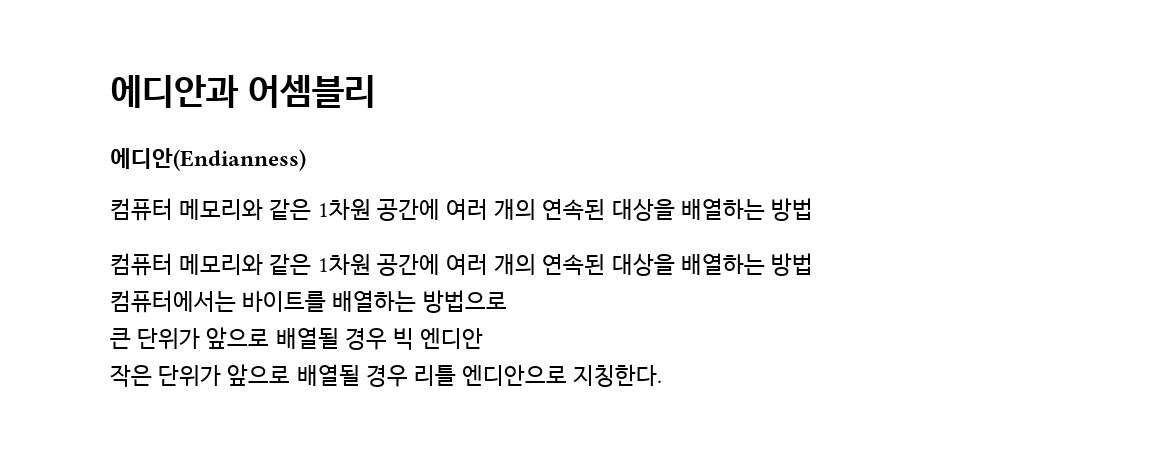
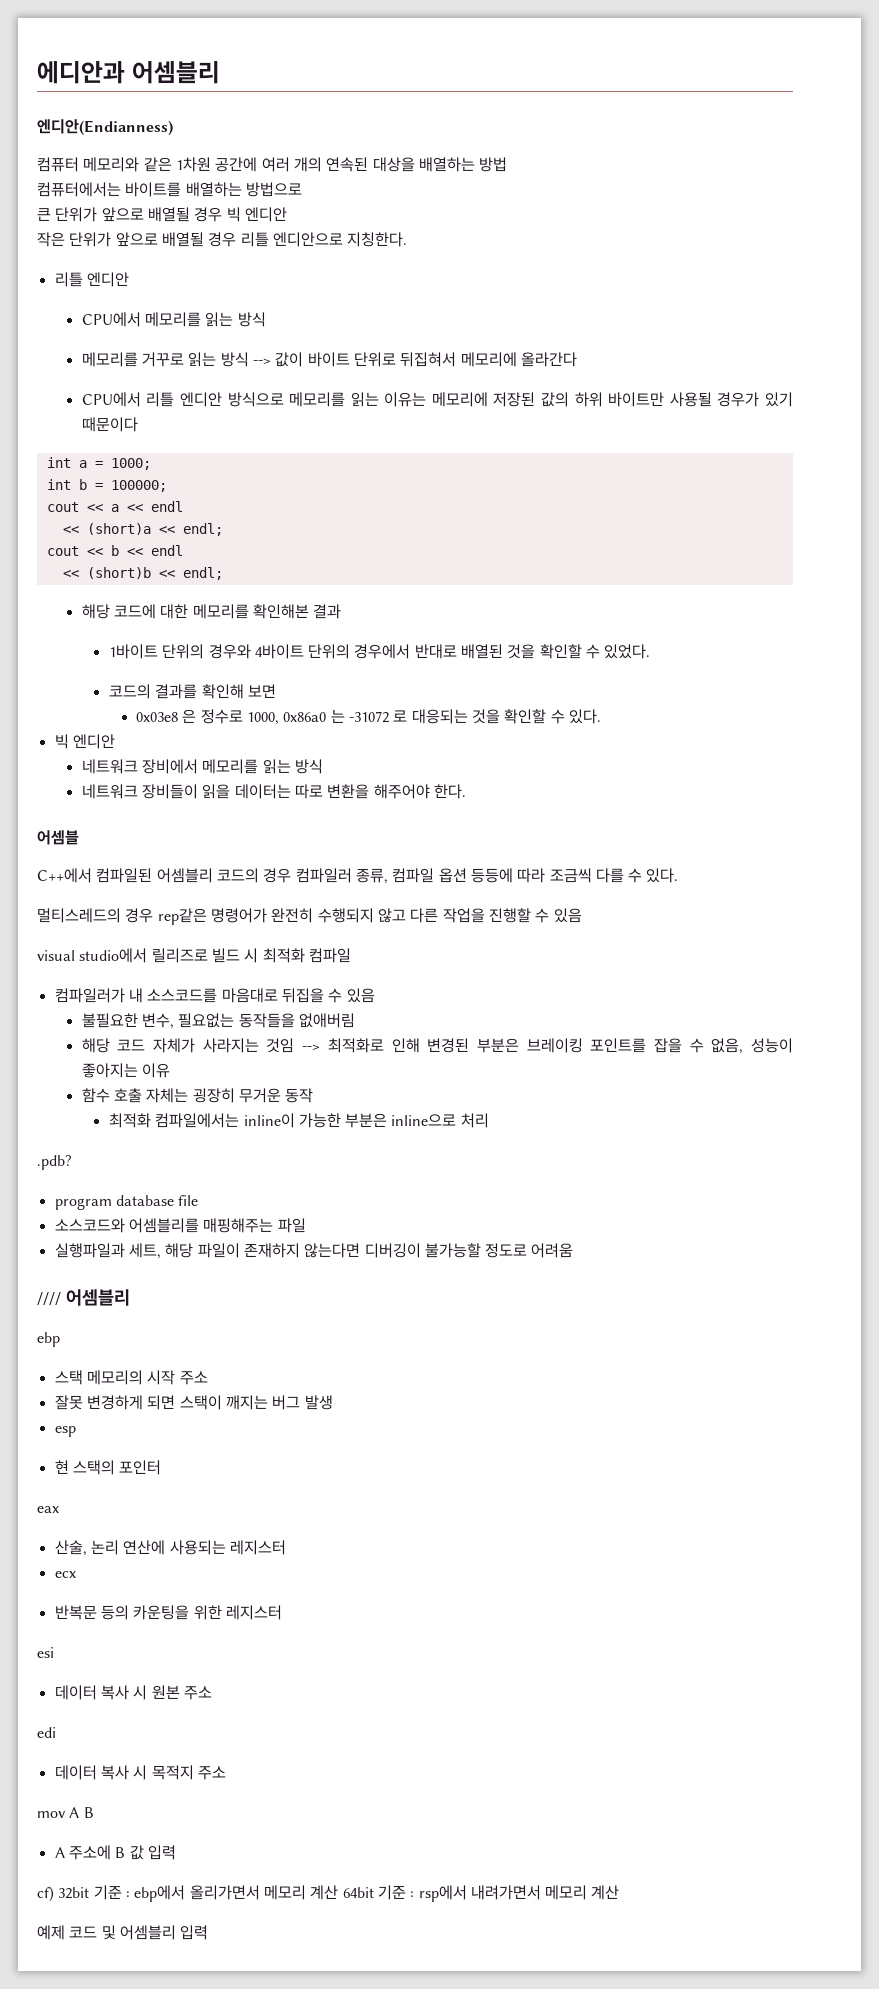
- 에디안(Endianness)
- 컴퓨터 메모리와 같은 1차원 공간에 여러 개의 연속된 대상을 배열하는 방법
+ 엔디안(Endianness)
  작은 단위가 앞으로 배열될 경우 리틀 엔디안으로 지칭한다.
+ 리틀 엔디안
+ CPU에서 메모리를 읽는 방식
+ 메모리를 거꾸로 읽는 방식 --> 값이 바이트 단위로 뒤집혀서 메모리에 올라간다
+ CPU에서 리틀 엔디안 방식으로 메모리를 읽는 이유는 메모리에 저장된 값의 하위 바이트만 사용될 경우가 있기 때문이다
+ int a = 1000;
+ int b = 100000;
+ cout << a << endl
+ << (short)a << endl;
+ cout << b << endl
+ << (short)b << endl;
+ 해당 코드에 대한 메모리를 확인해본 결과
+ 1바이트 단위의 경우와 4바이트 단위의 경우에서 반대로 배열된 것을 확인할 수 있었다.
+ 코드의 결과를 확인해 보면
+ 0x03e8 은 정수로 1000, 0x86a0 는 -31072 로 대응되는 것을 확인할 수 있다.
+ 빅 엔디안
+ 네트워크 장비에서 메모리를 읽는 방식
+ 네트워크 장비들이 읽을 데이터는 따로 변환을 해주어야 한다.
+ 어셈블
+ C++에서 컴파일된 어셈블리 코드의 경우 컴파일러 종류, 컴파일 옵션 등등에 따라 조금씩 다를 수 있다.
+ 멀티스레드의 경우 rep같은 명령어가 완전히 수행되지 않고 다른 작업을 진행할 수 있음
+ visual studio에서 릴리즈로 빌드 시 최적화 컴파일
+ 컴파일러가 내 소스코드를 마음대로 뒤집을 수 있음
+ 불필요한 변수, 필요없는 동작들을 없애버림
+ 해당 코드 자체가 사라지는 것임 --> 최적화로 인해 변경된 부분은 브레이킹 포인트를 잡을 수 없음, 성능이 좋아지는 이유
+ 함수 호출 자체는 굉장히 무거운 동작
+ 최적화 컴파일에서는 inline이 가능한 부분은 inline으로 처리
+ .pdb?
+ program database file
+ 소스코드와 어셈블리를 매핑해주는 파일
+ 실행파일과 세트, 해당 파일이 존재하지 않는다면 디버깅이 불가능할 정도로 어려움
+ //// 어셈블리
+ ebp
+ 스택 메모리의 시작 주소
+ 잘못 변경하게 되면 스택이 깨지는 버그 발생
+ esp
+ 현 스택의 포인터
+ eax
+ 산술, 논리 연산에 사용되는 레지스터
+ ecx
+ 반복문 등의 카운팅을 위한 레지스터
+ esi
+ 데이터 복사 시 원본 주소
+ edi
+ 데이터 복사 시 목적지 주소
+ mov A B
+ A 주소에 B 값 입력
+ cf) 32bit 기준 : ebp에서 올리가면서 메모리 계산 64bit 기준 : rsp에서 내려가면서 메모리 계산
+ 예제 코드 및 어셈블리 입력

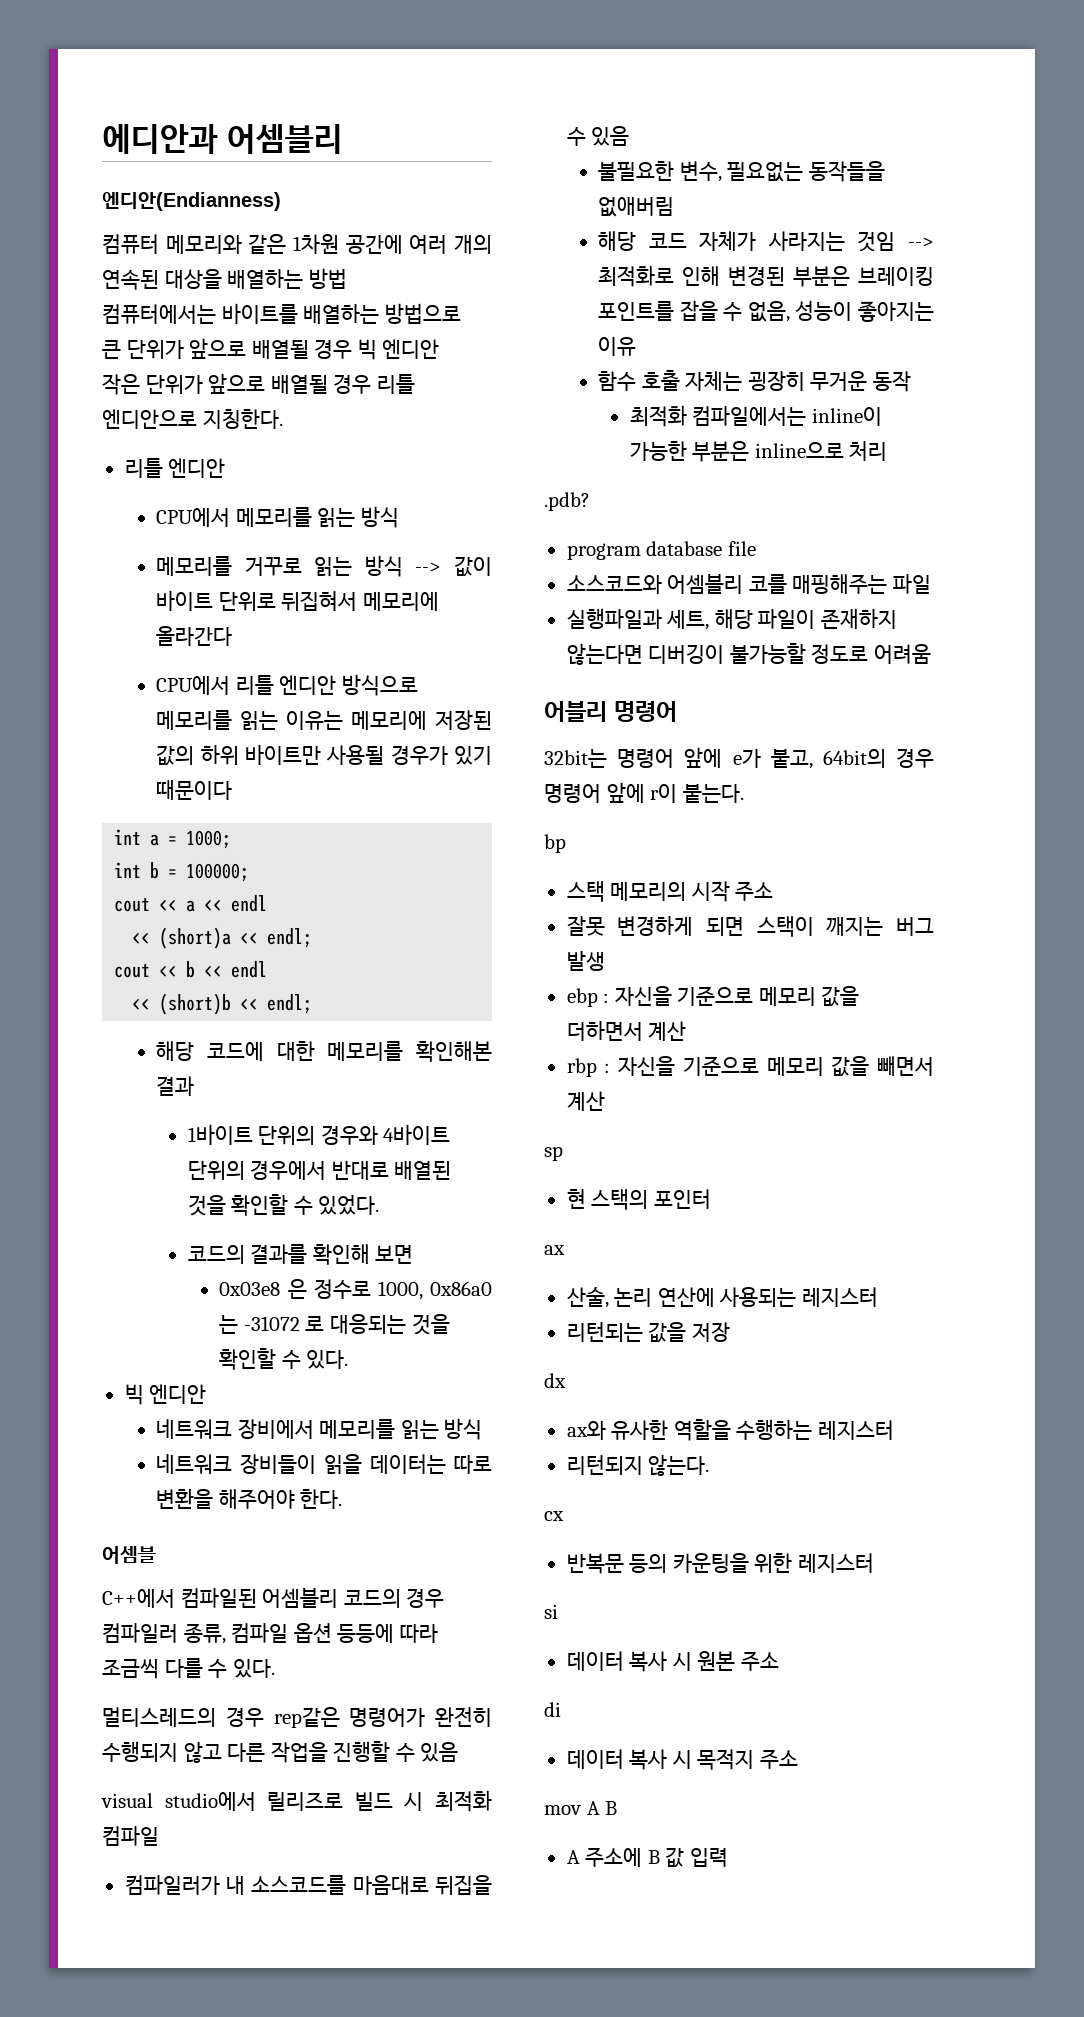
- 소스코드와 어셈블리를 매핑해주는 파일
+ 소스코드와 어셈블리 코를 매핑해주는 파일
- //// 어셈블리
- ebp
+ 어블리 명령어
+ 32bit는 명령어 앞에 e가 붙고, 64bit의 경우 명령어 앞에 r이 붙는다.
+ bp
- esp
+ ebp : 자신을 기준으로 메모리 값을 더하면서 계산
+ rbp : 자신을 기준으로 메모리 값을 빼면서 계산
+ sp
- eax
+ ax
- ecx
+ 리턴되는 값을 저장
+ dx
+ ax와 유사한 역할을 수행하는 레지스터
+ 리턴되지 않는다.
+ cx
- esi
+ si
- edi
+ di
- cf) 32bit 기준 : ebp에서 올리가면서 메모리 계산 64bit 기준 : rsp에서 내려가면서 메모리 계산
- 예제 코드 및 어셈블리 입력

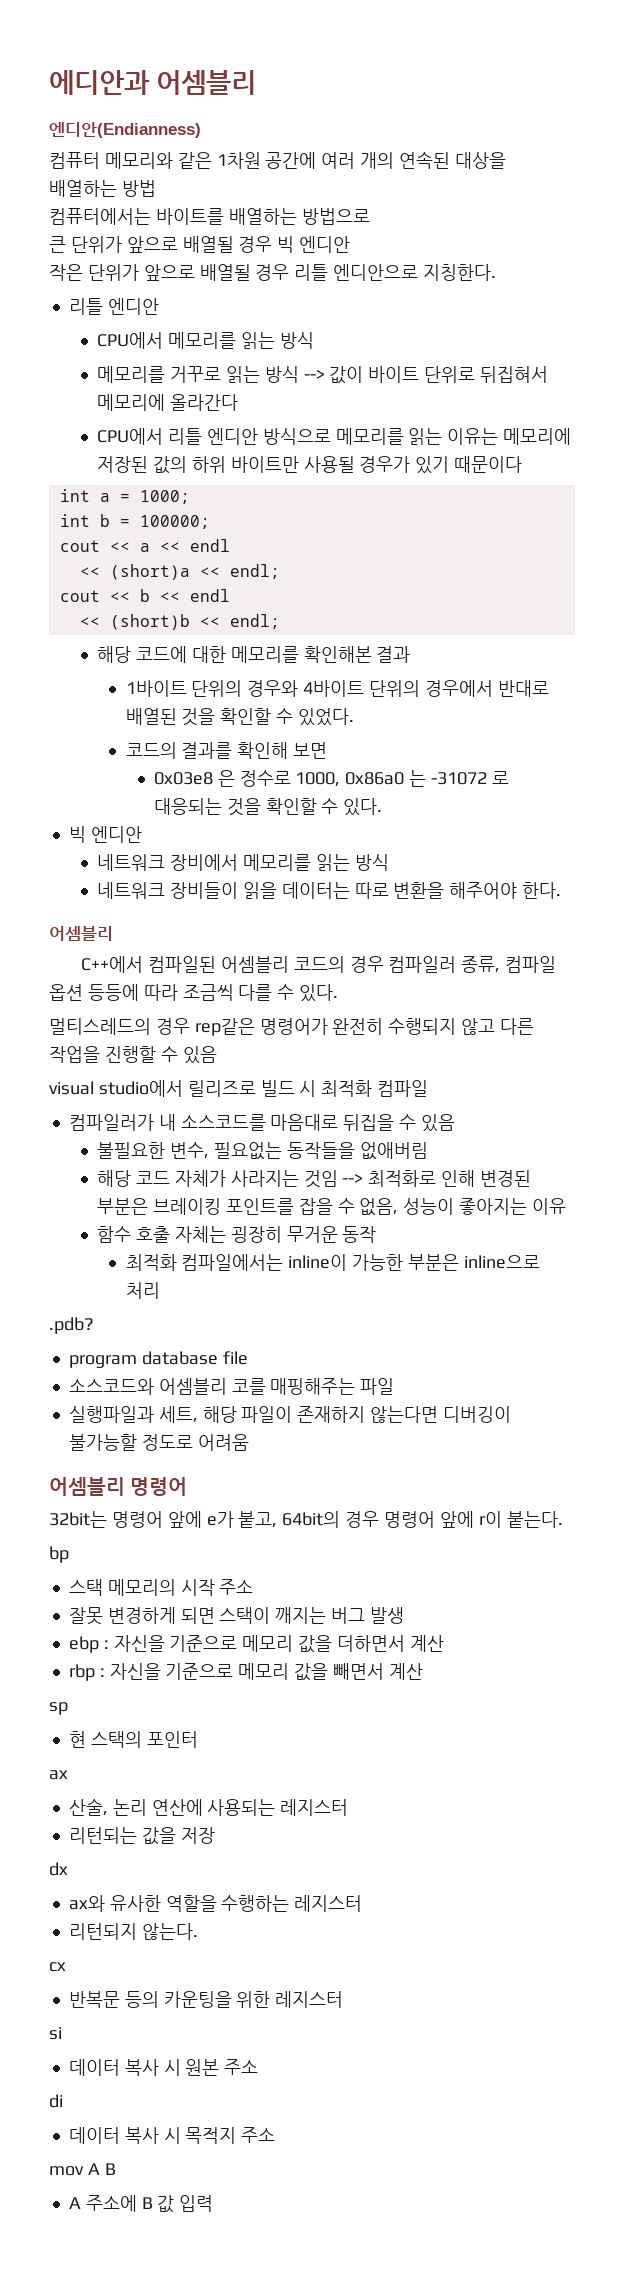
  네트워크 장비들이 읽을 데이터는 따로 변환을 해주어야 한다.
- 어셈블
+ 어셈블리
- 어블리 명령어
+ 어셈블리 명령어

